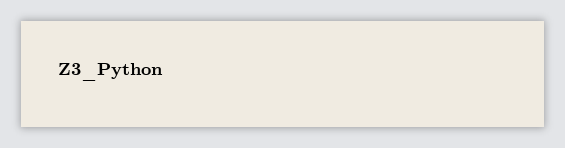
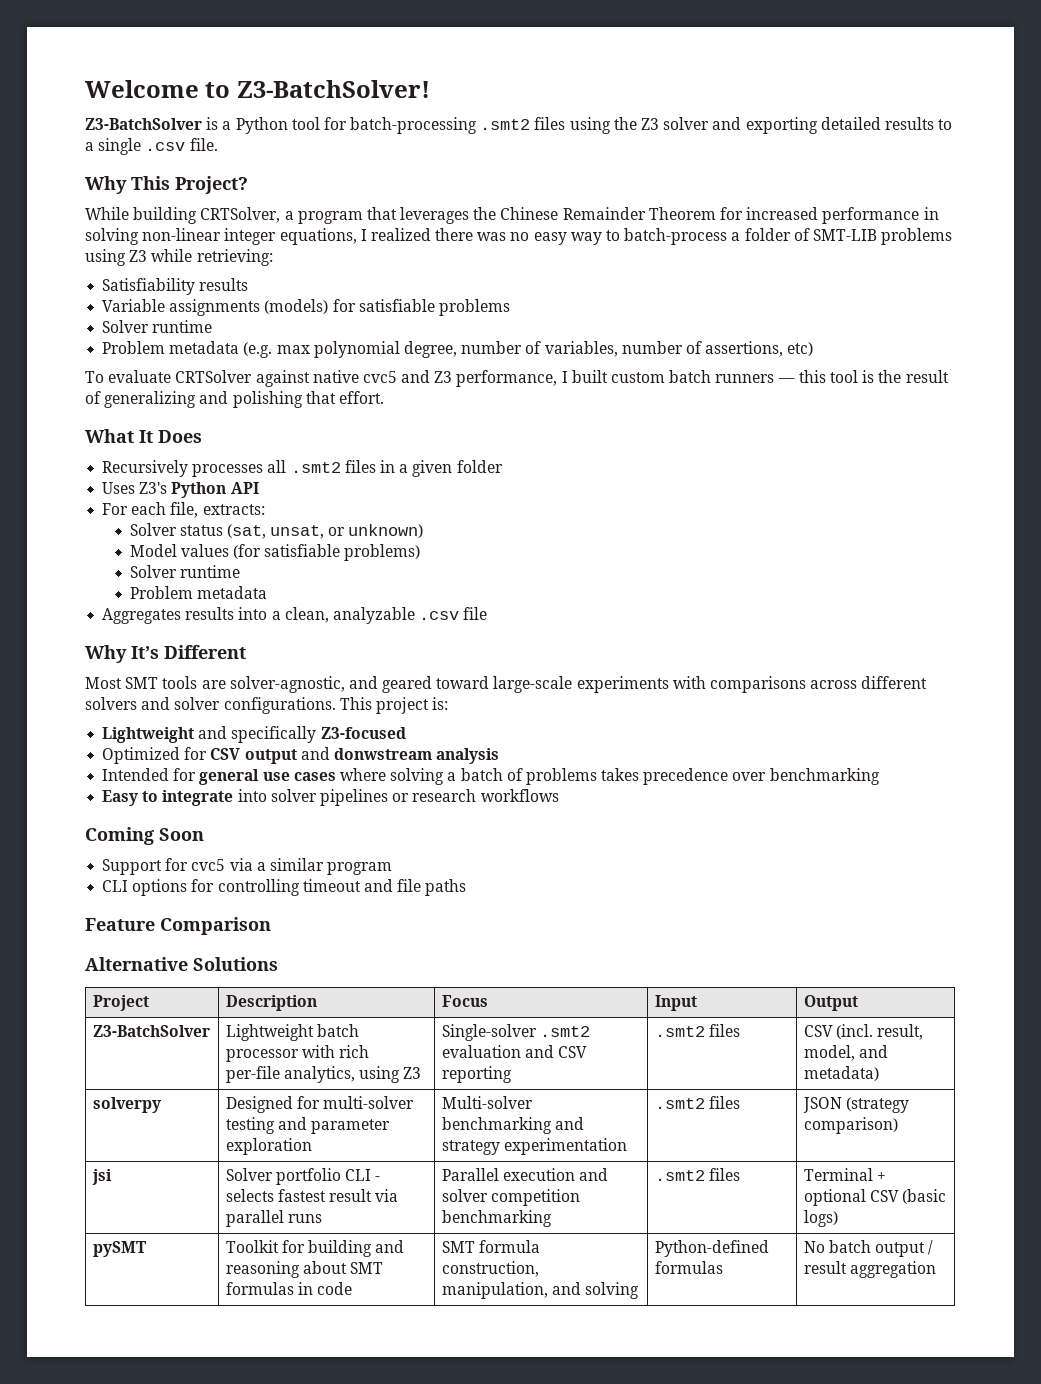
- Z3_Python
+ Welcome to Z3-BatchSolver!
+ Z3-BatchSolver is a Python tool for batch-processing .smt2 files using the Z3 solver and exporting detailed results to a single .csv file.
+ Why This Project?
+ While building CRTSolver, a program that leverages the Chinese Remainder Theorem for increased performance in solving non-linear integer equations, I realized there was no easy way to batch-process a folder of SMT-LIB problems using Z3 while retrieving:
+ Satisfiability results
+ Variable assignments (models) for satisfiable problems
+ Solver runtime
+ Problem metadata (e.g. max polynomial degree, number of variables, number of assertions, etc)
+ To evaluate CRTSolver against native cvc5 and Z3 performance, I built custom batch runners — this tool is the result of generalizing and polishing that effort.
+ What It Does
+ Recursively processes all .smt2 files in a given folder
+ Uses Z3's Python API
+ For each file, extracts:
+ Solver status (sat, unsat, or unknown)
+ Model values (for satisfiable problems)
+ Solver runtime
+ Problem metadata
+ Aggregates results into a clean, analyzable .csv file
+ Why It’s Different
+ Most SMT tools are solver-agnostic, and geared toward large-scale experiments with comparisons across different solvers and solver configurations. This project is:
+ Lightweight and specifically Z3-focused
+ Optimized for CSV output and donwstream analysis
+ Intended for general use cases where solving a batch of problems takes precedence over benchmarking
+ Easy to integrate into solver pipelines or research workflows
+ Coming Soon
+ Support for cvc5 via a similar program
+ CLI options for controlling timeout and file paths
+ Feature Comparison
+ Alternative Solutions
+ Project | Description | Focus | Input | Output
+ Z3-BatchSolver | Lightweight batch processor with rich per-file analytics, using Z3 | Single-solver .smt2 evaluation and CSV reporting | .smt2 files | CSV (incl. result, model, and metadata)
+ solverpy | Designed for multi-solver testing and parameter exploration | Multi-solver benchmarking and strategy experimentation | .smt2 files | JSON (strategy comparison)
+ jsi | Solver portfolio CLI - selects fastest result via parallel runs | Parallel execution and solver competition benchmarking | .smt2 files | Terminal + optional CSV (basic logs)
+ pySMT | Toolkit for building and reasoning about SMT formulas in code | SMT formula construction, manipulation, and solving | Python-defined formulas | No batch output / result aggregation

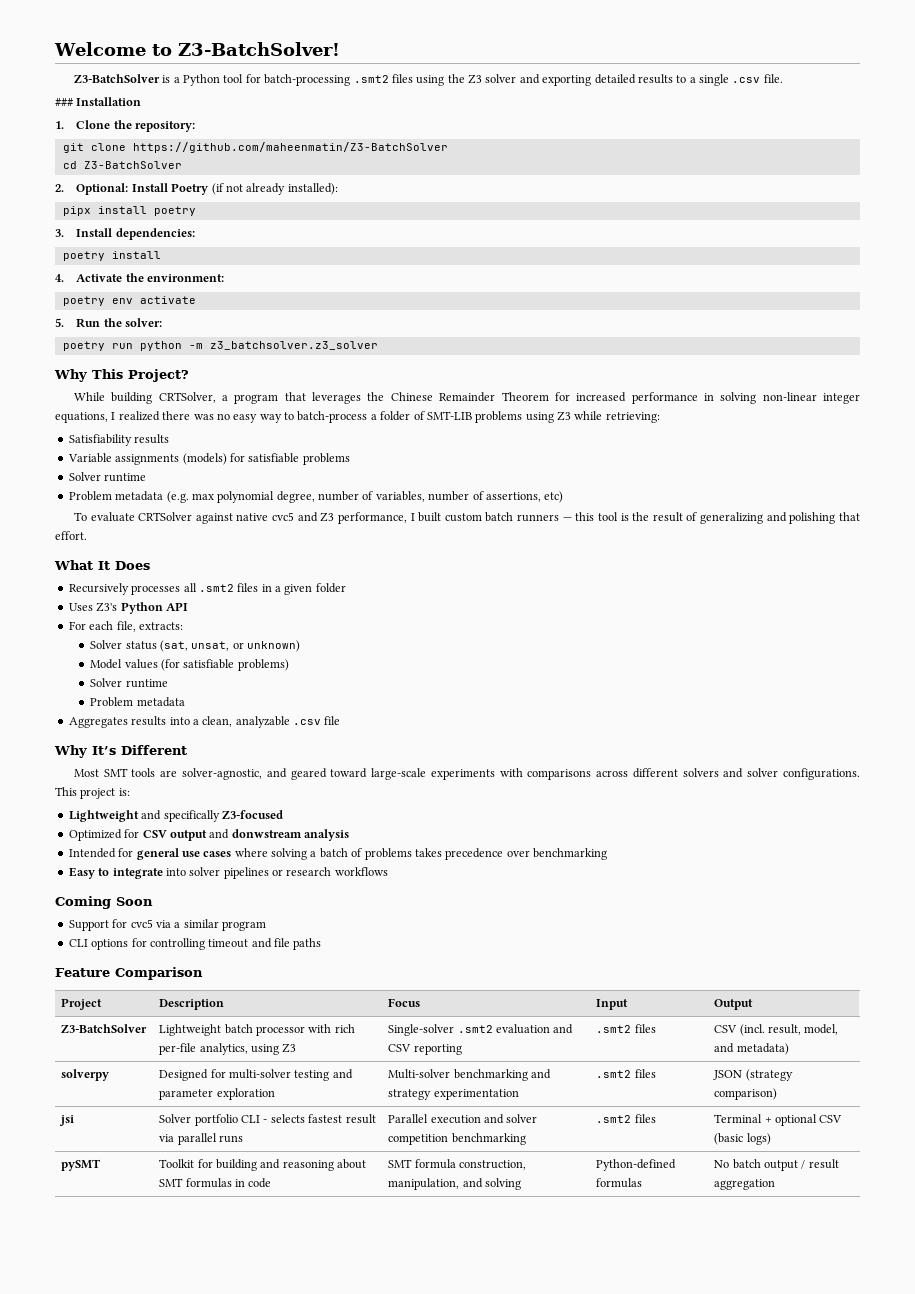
+ ### Installation
+ 1. Clone the repository:
+ git clone https://github.com/maheenmatin/Z3-BatchSolver
+ cd Z3-BatchSolver
+ 2. Optional: Install Poetry (if not already installed):
+ pipx install poetry
+ 3. Install dependencies:
+ poetry install
+ 4. Activate the environment:
+ poetry env activate
+ 5. Run the solver:
+ poetry run python -m z3_batchsolver.z3_solver
- Alternative Solutions

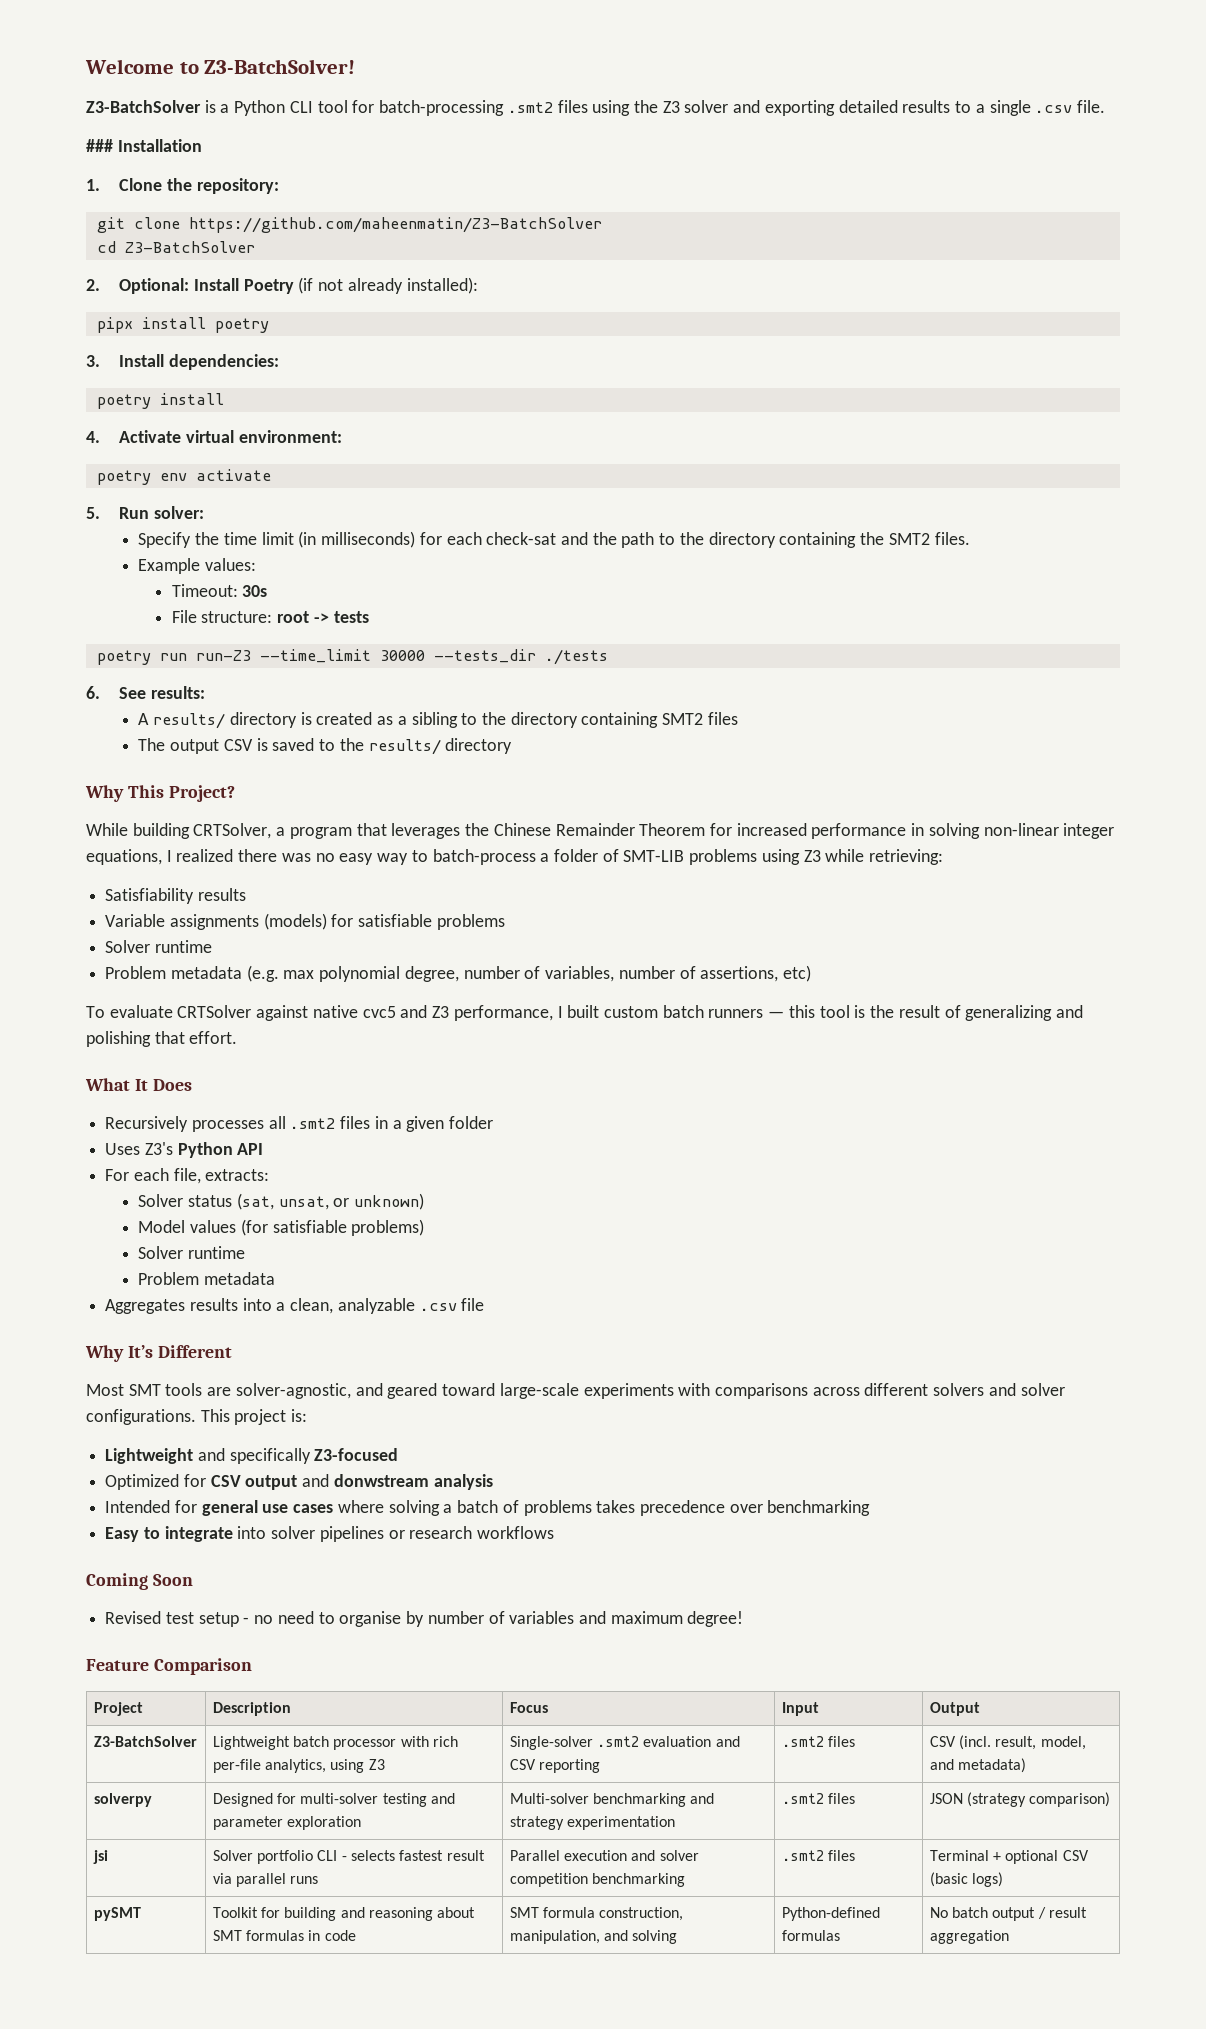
- Z3-BatchSolver is a Python tool for batch-processing .smt2 files using the Z3 solver and exporting detailed results to a single .csv file.
+ Z3-BatchSolver is a Python CLI tool for batch-processing .smt2 files using the Z3 solver and exporting detailed results to a single .csv file.
- 4. Activate the environment:
+ 4. Activate virtual environment:
- 5. Run the solver:
- poetry run python -m z3_batchsolver.z3_solver
+ 5. Run solver:
+ Specify the time limit (in milliseconds) for each check-sat and the path to the directory containing the SMT2 files.
+ Example values:
+ Timeout: 30s
+ File structure: root -> tests
+ poetry run run-Z3 --time_limit 30000 --tests_dir ./tests
+ 6. See results:
+ A results/ directory is created as a sibling to the directory containing SMT2 files
+ The output CSV is saved to the results/ directory
- Support for cvc5 via a similar program
- CLI options for controlling timeout and file paths
+ Revised test setup - no need to organise by number of variables and maximum degree!

